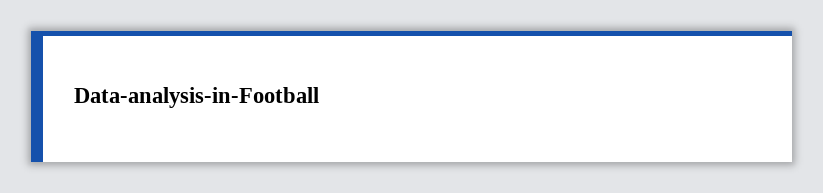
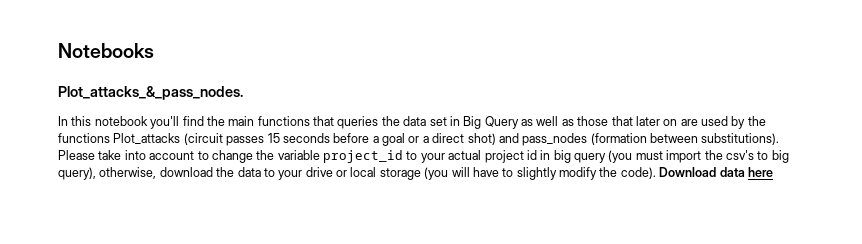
- Data-analysis-in-Football
+ Notebooks
+ Plot_attacks_&_pass_nodes.
+ In this notebook you'll find the main functions that queries the data set in Big Query as well as those that later on are used by the functions Plot_attacks (circuit passes 15 seconds before a goal or a direct shot) and pass_nodes (formation between substitutions). Please take into account to change the variable project_id to your actual project id in big query (you must import the csv's to big query), otherwise, download the data to your drive or local storage (you will have to slightly modify the code). Download data here

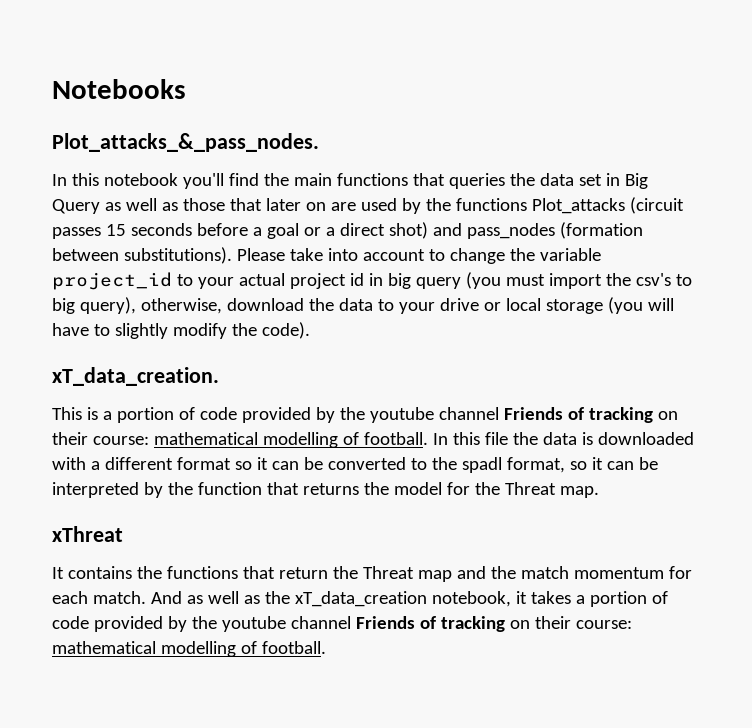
- Please take into account to change the variable project_id to your actual project id in big query (you must import the csv's to big query), otherwise, download the data to your drive or local storage (you will have to slightly modify the code). Download data here
+ Please take into account to change the variable project_id to your actual project id in big query (you must import the csv's to big query), otherwise, download the data to your drive or local storage (you will have to slightly modify the code).
+ xT_data_creation.
+ This is a portion of code provided by the youtube channel Friends of tracking on their course: mathematical modelling of football. In this file the data is downloaded with a different format so it can be converted to the spadl format, so it can be interpreted by the function that returns the model for the Threat map.
+ xThreat
+ It contains the functions that return the Threat map and the match momentum for each match. And as well as the xT_data_creation notebook, it takes a portion of code provided by the youtube channel Friends of tracking on their course: mathematical modelling of football.

